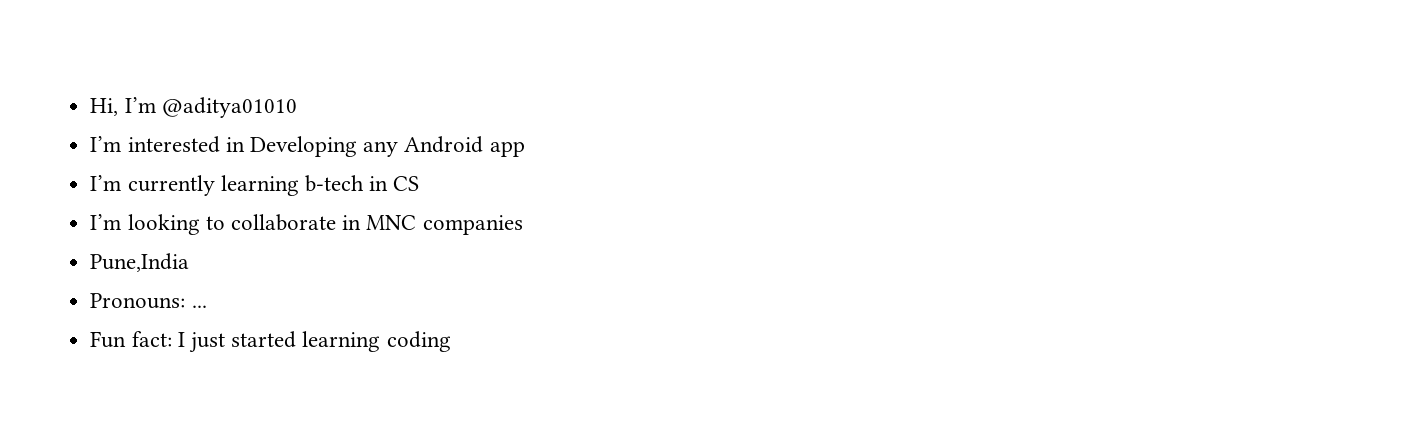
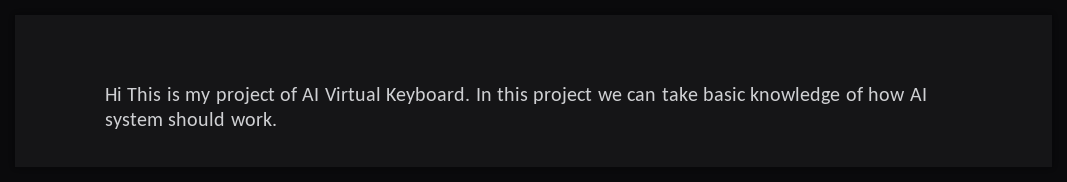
- Hi, I’m @aditya01010
- I’m interested in Developing any Android app
- I’m currently learning b-tech in CS
- I’m looking to collaborate in MNC companies
- Pune,India
- Pronouns: ...
- Fun fact: I just started learning coding
+ Hi This is my project of AI Virtual Keyboard. In this project we can take basic knowledge of how AI system should work.

